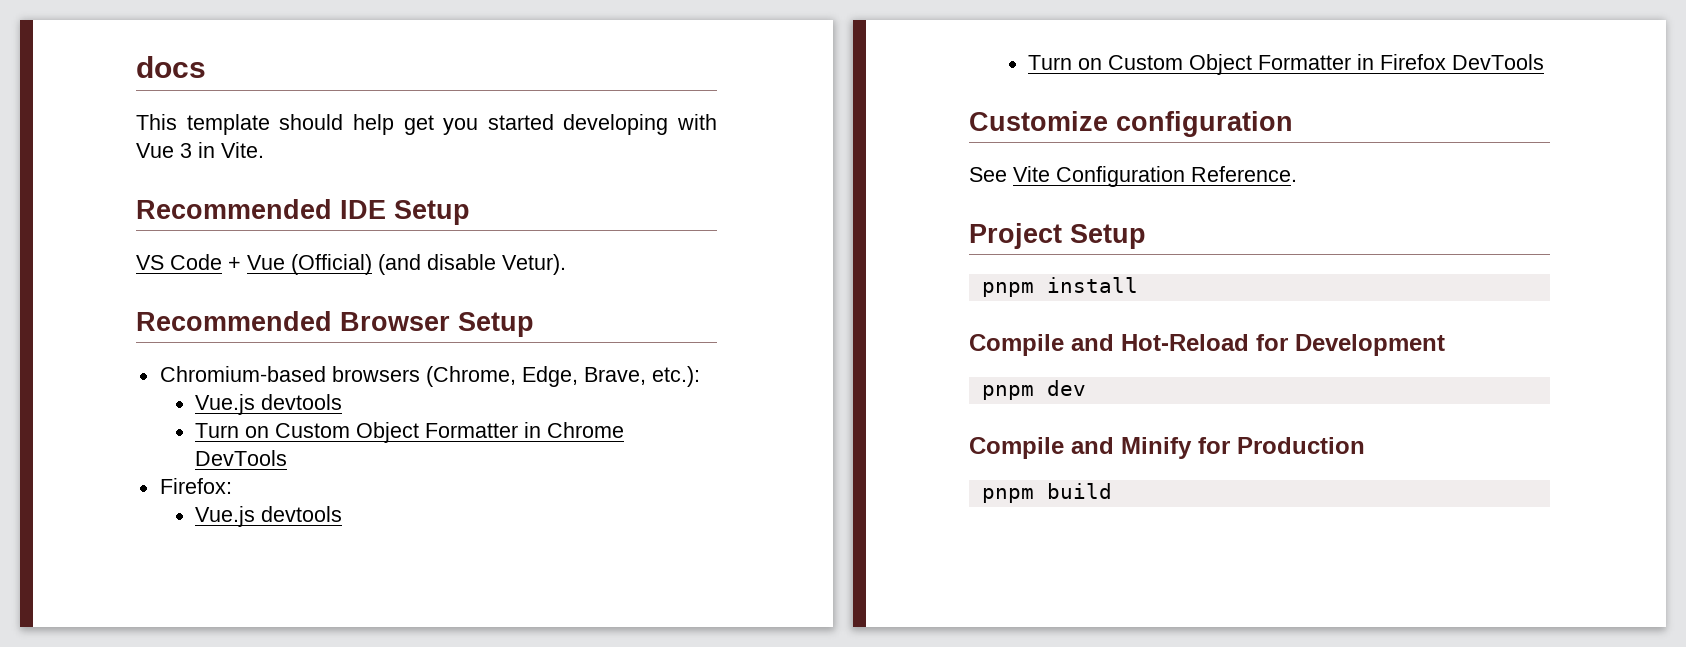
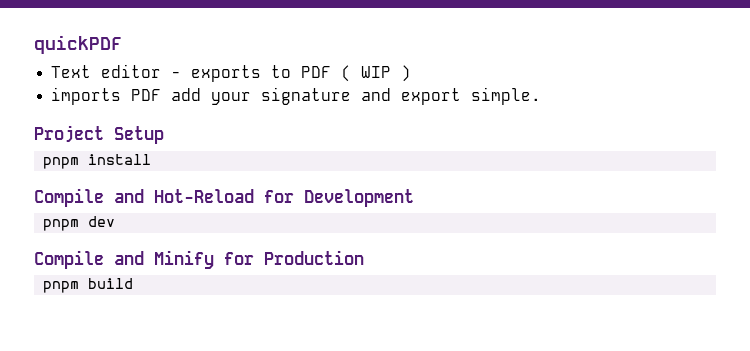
- docs
- This template should help get you started developing with Vue 3 in Vite.
- Recommended IDE Setup
- VS Code + Vue (Official) (and disable Vetur).
- Recommended Browser Setup
- Chromium-based browsers (Chrome, Edge, Brave, etc.):
- Vue.js devtools
- Turn on Custom Object Formatter in Chrome DevTools
- Firefox:
- Vue.js devtools
- Turn on Custom Object Formatter in Firefox DevTools
- Customize configuration
- See Vite Configuration Reference.
+ quickPDF
+ Text editor - exports to PDF ( WIP )
+ imports PDF add your signature and export simple.

